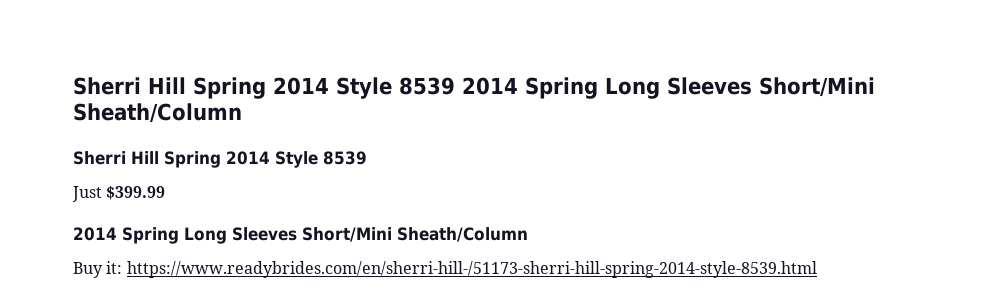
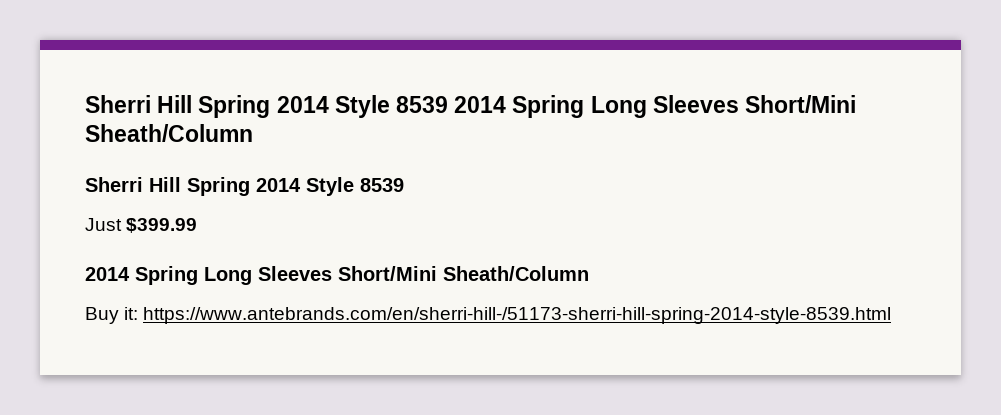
- Buy it: https://www.readybrides.com/en/sherri-hill-/51173-sherri-hill-spring-2014-style-8539.html
+ Buy it: https://www.antebrands.com/en/sherri-hill-/51173-sherri-hill-spring-2014-style-8539.html

